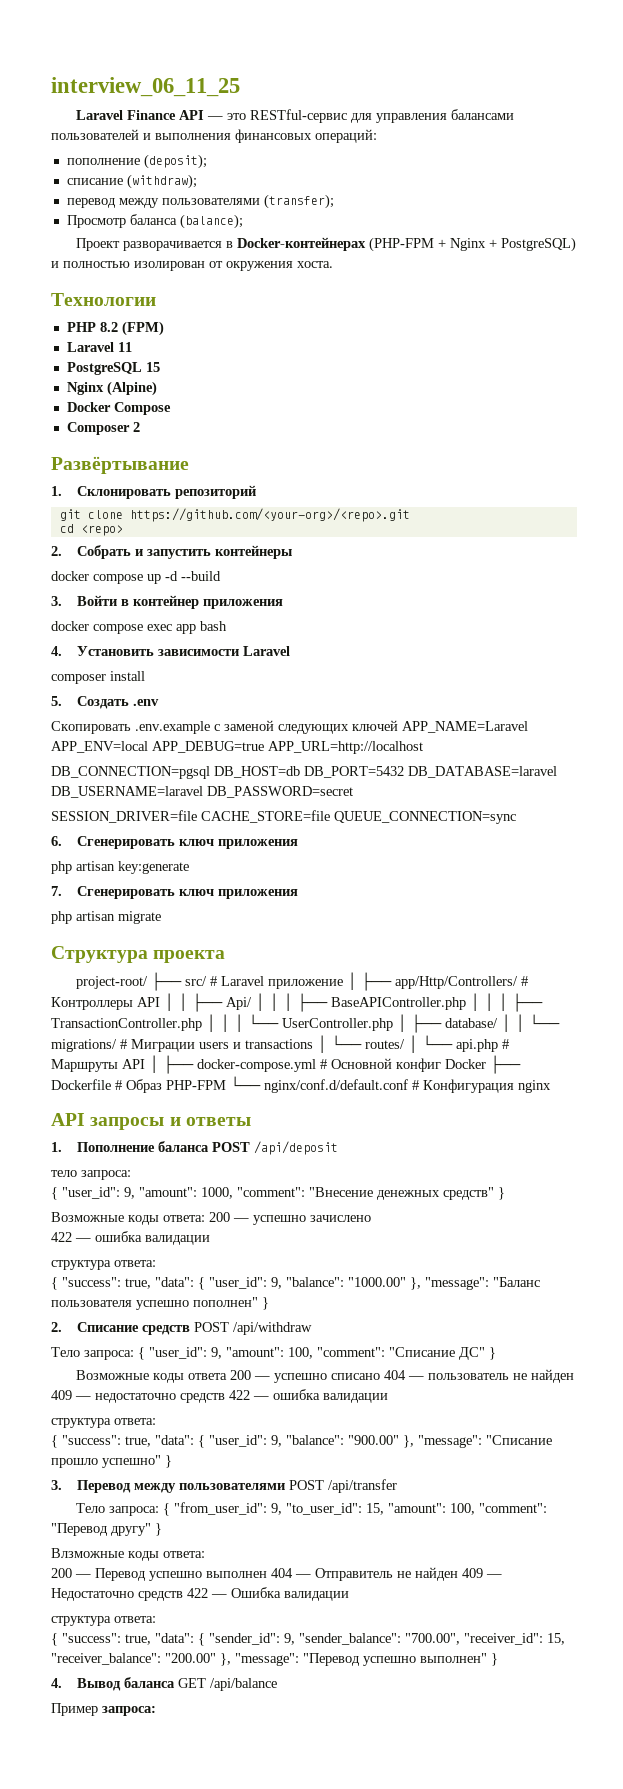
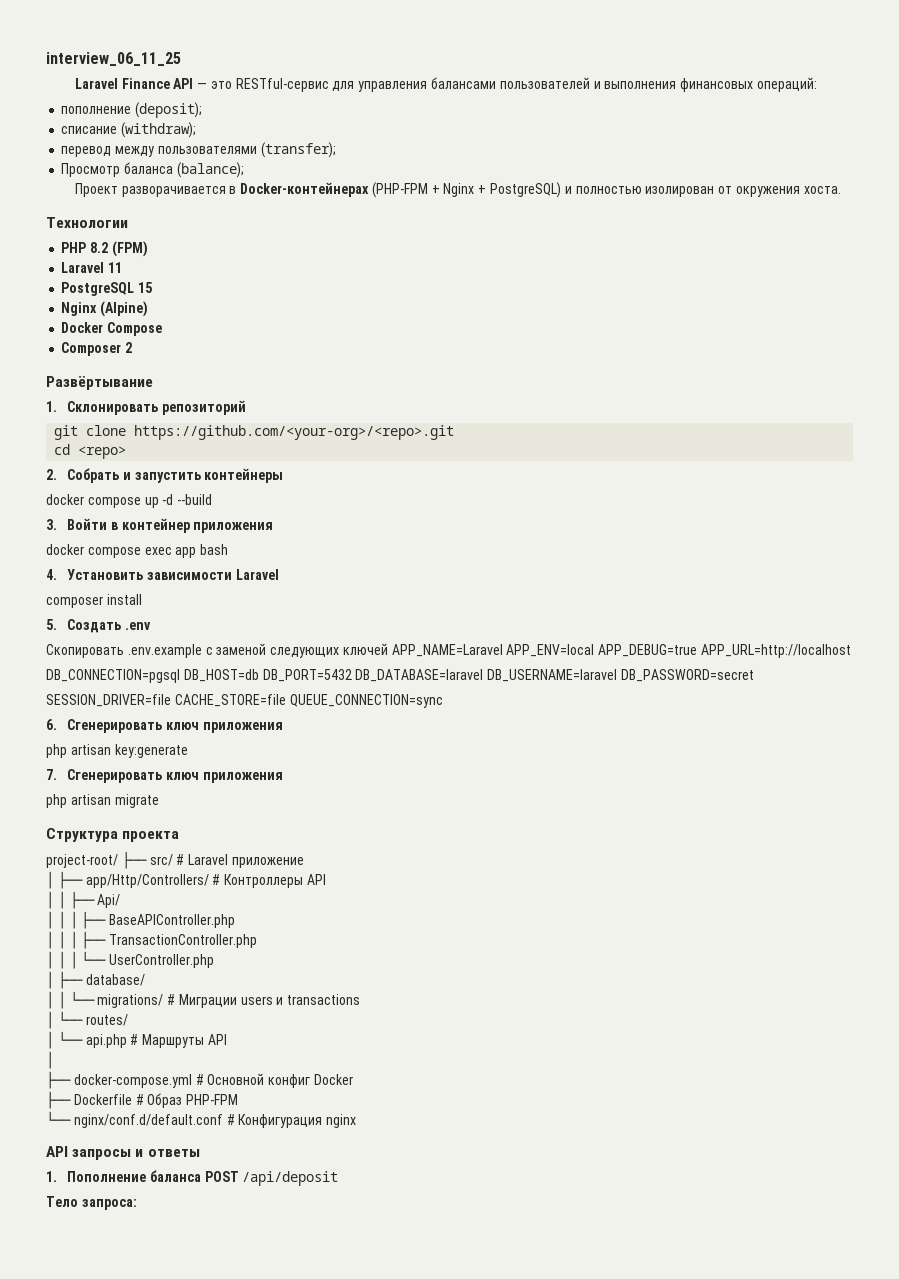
- project-root/ ├── src/ # Laravel приложение │ ├── app/Http/Controllers/ # Контроллеры API │ │ ├── Api/ │ │ │ ├── BaseAPIController.php │ │ │ ├── TransactionController.php │ │ │ └── UserController.php │ ├── database/ │ │ └── migrations/ # Миграции users и transactions │ └── routes/ │ └── api.php # Маршруты API │ ├── docker-compose.yml # Основной конфиг Docker ├── Dockerfile # Образ PHP-FPM └── nginx/conf.d/default.conf # Конфигурация nginx
+ project-root/ ├── src/ # Laravel приложение
+ │ ├── app/Http/Controllers/ # Контроллеры API
+ │ │ ├── Api/
+ │ │ │ ├── BaseAPIController.php
+ │ │ │ ├── TransactionController.php
+ │ │ │ └── UserController.php
+ │ ├── database/
+ │ │ └── migrations/ # Миграции users и transactions
+ │ └── routes/
+ │ └── api.php # Маршруты API
+ │
+ ├── docker-compose.yml # Основной конфиг Docker
+ ├── Dockerfile # Образ PHP-FPM
+ └── nginx/conf.d/default.conf # Конфигурация nginx
- тело запроса:
- { "user_id": 9, "amount": 1000, "comment": "Внесение денежных средств" }
- Возможные коды ответа: 200 — успешно зачислено
- 422 — ошибка валидации
- структура ответа:
- { "success": true, "data": { "user_id": 9, "balance": "1000.00" }, "message": "Баланс пользователя успешно пополнен" }
- 2. Списание средств POST /api/withdraw
- Тело запроса: { "user_id": 9, "amount": 100, "comment": "Списание ДС" }
- Возможные коды ответа 200 — успешно списано 404 — пользователь не найден 409 — недостаточно средств 422 — ошибка валидации
- структура ответа:
- { "success": true, "data": { "user_id": 9, "balance": "900.00" }, "message": "Списание прошло успешно" }
- 3. Перевод между пользователями POST /api/transfer
- Тело запроса: { "from_user_id": 9, "to_user_id": 15, "amount": 100, "comment": "Перевод другу" }
- Влзможные коды ответа:
- 200 — Перевод успешно выполнен 404 — Отправитель не найден 409 — Недостаточно средств 422 — Ошибка валидации
- структура ответа:
- { "success": true, "data": { "sender_id": 9, "sender_balance": "700.00", "receiver_id": 15, "receiver_balance": "200.00" }, "message": "Перевод успешно выполнен" }
- 4. Вывод баланса GET /api/balance
- Пример запроса:
+ Тело запроса:

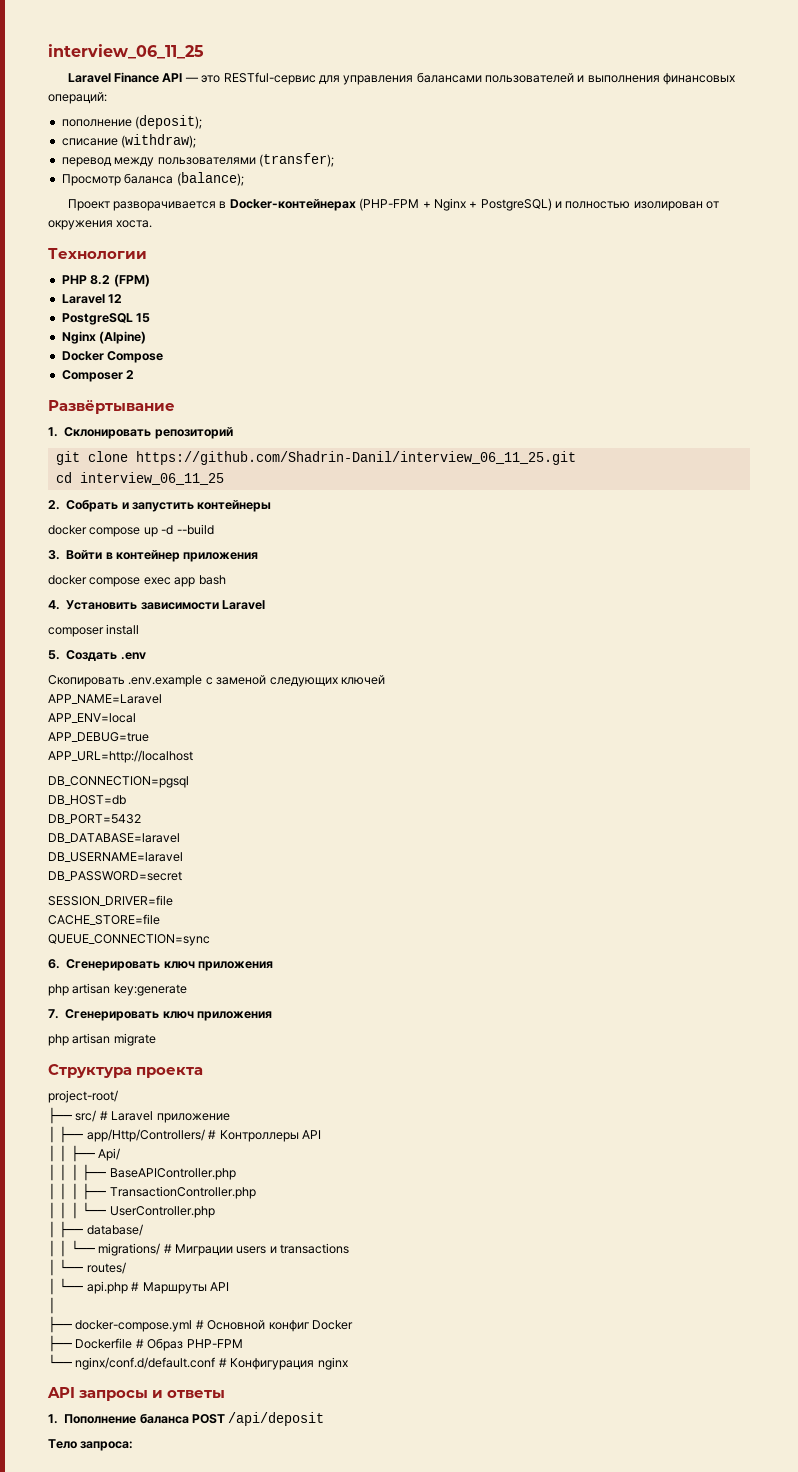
- Laravel 11
+ Laravel 12
- git clone https://github.com/<your-org>/<repo>.git
+ git clone https://github.com/Shadrin-Danil/interview_06_11_25.git
- cd <repo>
+ cd interview_06_11_25
- Скопировать .env.example с заменой следующих ключей APP_NAME=Laravel APP_ENV=local APP_DEBUG=true APP_URL=http://localhost
+ Скопировать .env.example с заменой следующих ключей
+ APP_NAME=Laravel
+ APP_ENV=local
+ APP_DEBUG=true
+ APP_URL=http://localhost
- DB_CONNECTION=pgsql DB_HOST=db DB_PORT=5432 DB_DATABASE=laravel DB_USERNAME=laravel DB_PASSWORD=secret
+ DB_CONNECTION=pgsql
+ DB_HOST=db
+ DB_PORT=5432
+ DB_DATABASE=laravel
+ DB_USERNAME=laravel
+ DB_PASSWORD=secret
- SESSION_DRIVER=file CACHE_STORE=file QUEUE_CONNECTION=sync
+ SESSION_DRIVER=file
+ CACHE_STORE=file
+ QUEUE_CONNECTION=sync
- project-root/ ├── src/ # Laravel приложение
+ project-root/
+ ├── src/ # Laravel приложение

